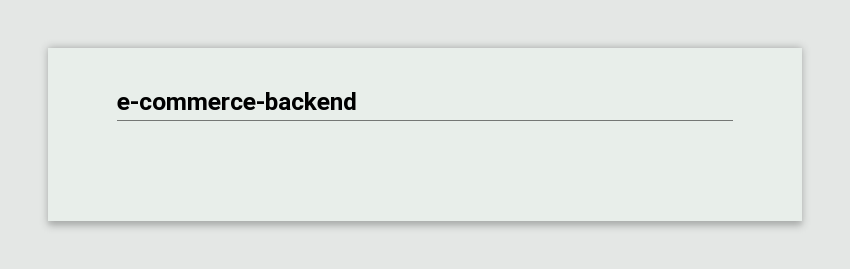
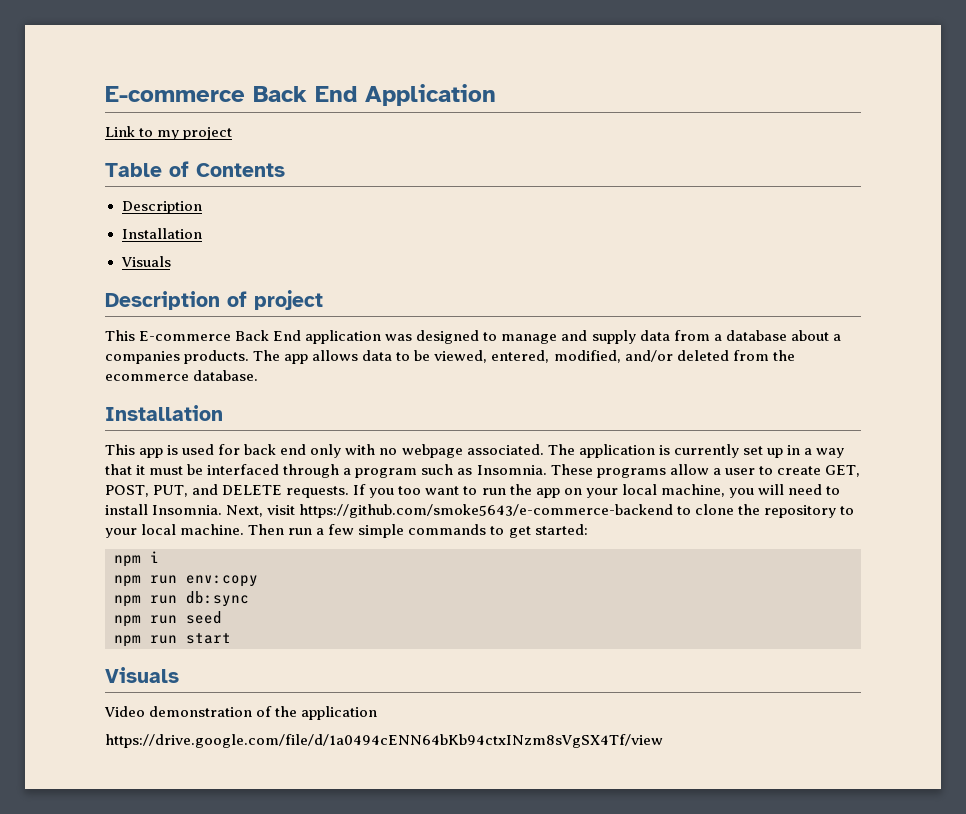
- e-commerce-backend
+ E-commerce Back End Application
+ Link to my project
+ Table of Contents
+ Description
+ Installation
+ Visuals
+ Description of project
+ This E-commerce Back End application was designed to manage and supply data from a database about a companies products. The app allows data to be viewed, entered, modified, and/or deleted from the ecommerce database.
+ Installation
+ This app is used for back end only with no webpage associated. The application is currently set up in a way that it must be interfaced through a program such as Insomnia. These programs allow a user to create GET, POST, PUT, and DELETE requests. If you too want to run the app on your local machine, you will need to install Insomnia. Next, visit https://github.com/smoke5643/e-commerce-backend to clone the repository to your local machine. Then run a few simple commands to get started:
+ npm i
+ npm run env:copy
+ npm run db:sync
+ npm run seed
+ npm run start
+ Visuals
+ Video demonstration of the application
+ https://drive.google.com/file/d/1a0494cENN64bKb94ctxINzm8sVgSX4Tf/view

